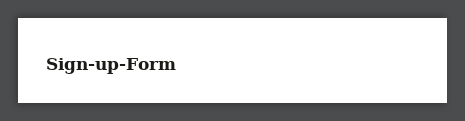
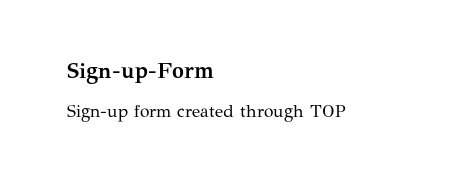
+ Sign-up form created through TOP

